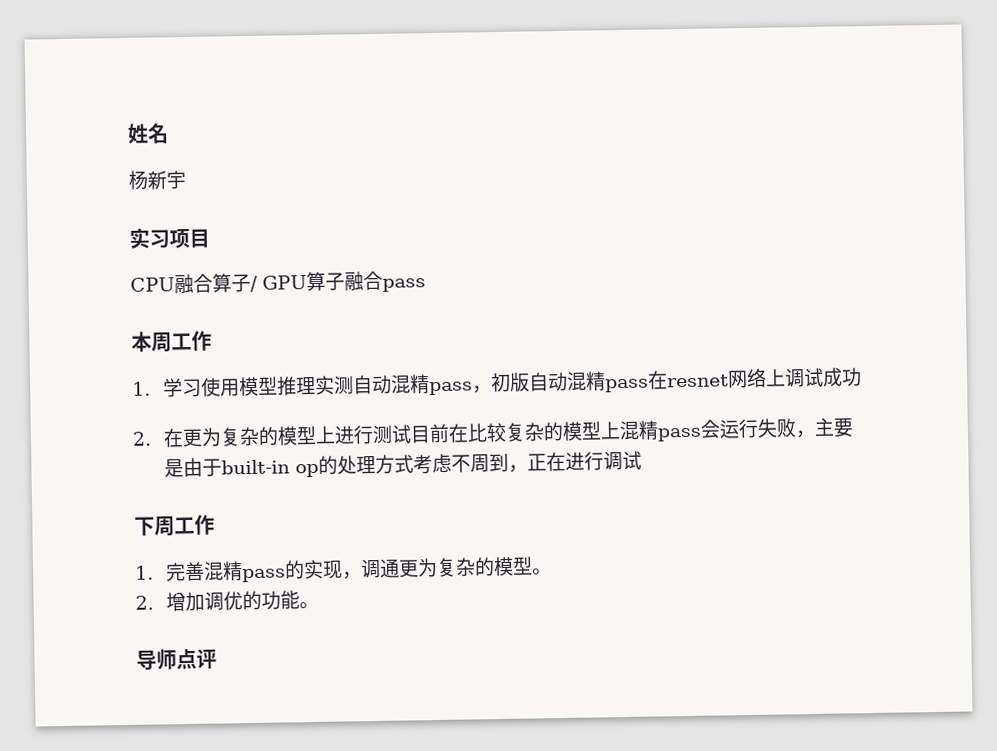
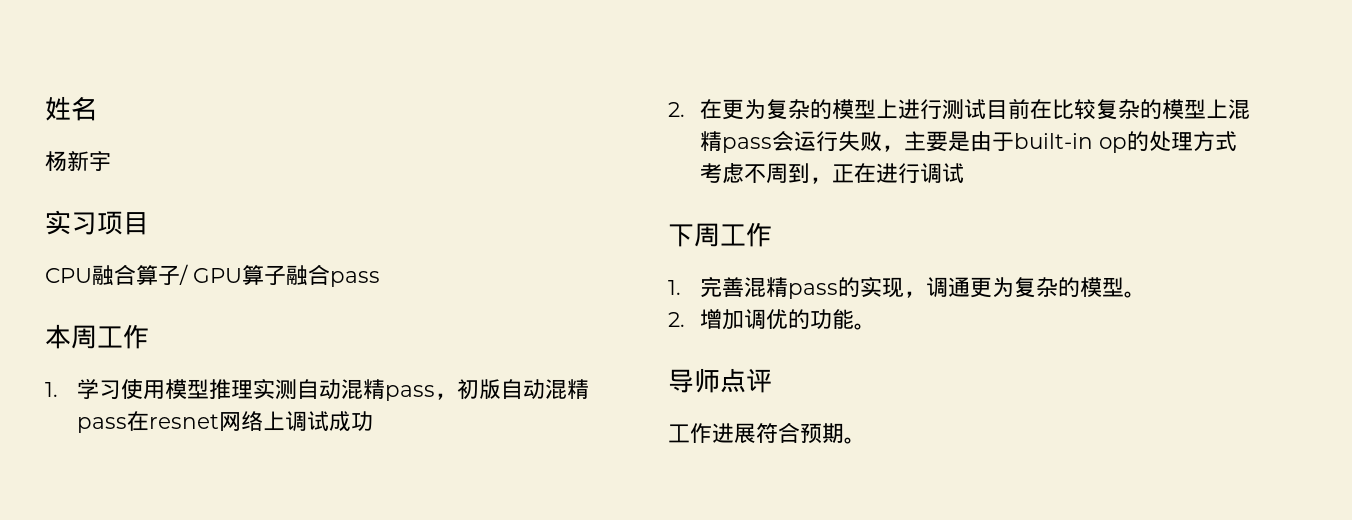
+ 工作进展符合预期。

